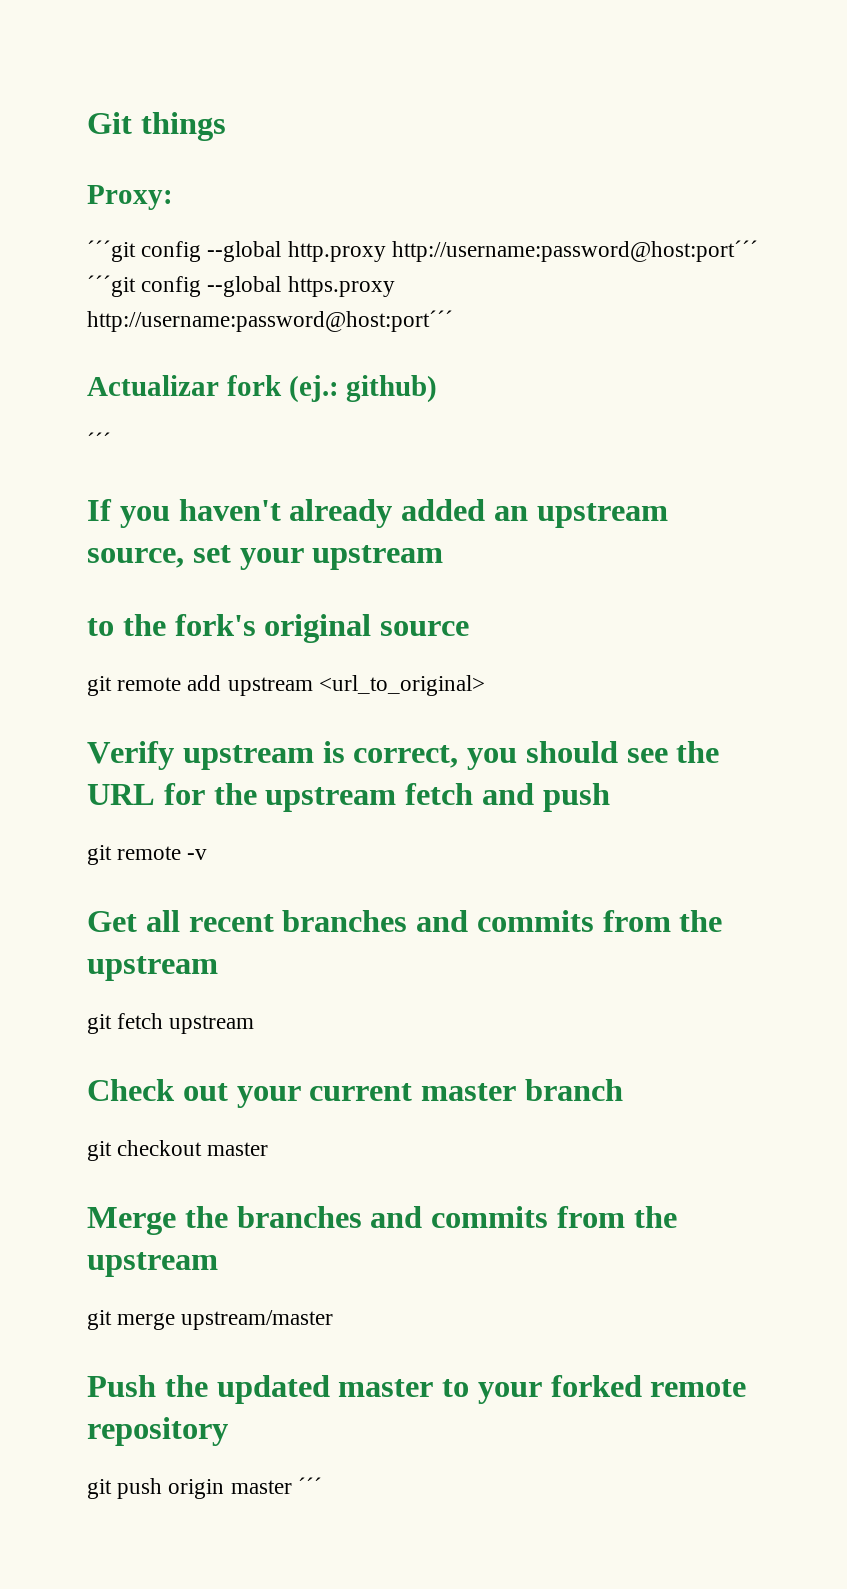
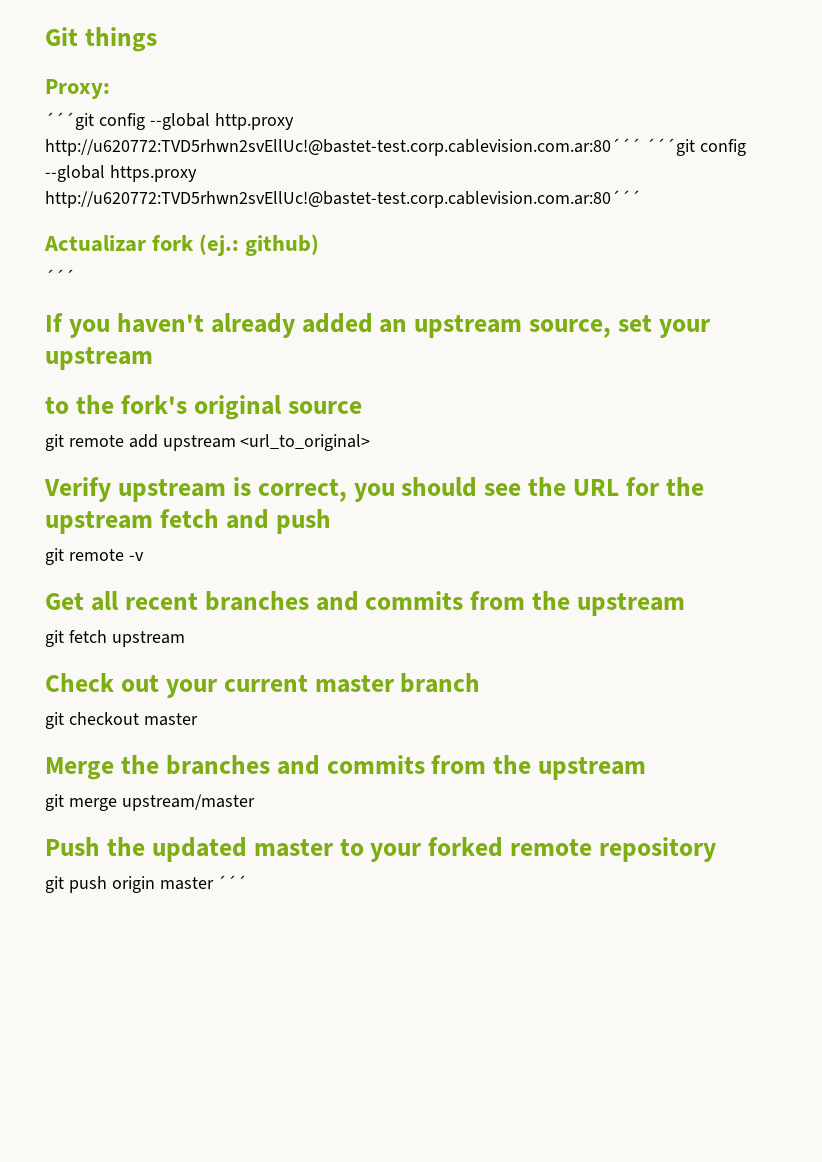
- ´´´git config --global http.proxy http://username:password@host:port´´´ ´´´git config --global https.proxy http://username:password@host:port´´´
+ ´´´git config --global http.proxy http://u620772:TVD5rhwn2svEllUc!@bastet-test.corp.cablevision.com.ar:80´´´ ´´´git config --global https.proxy http://u620772:TVD5rhwn2svEllUc!@bastet-test.corp.cablevision.com.ar:80´´´

